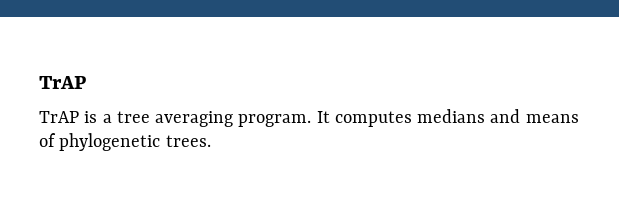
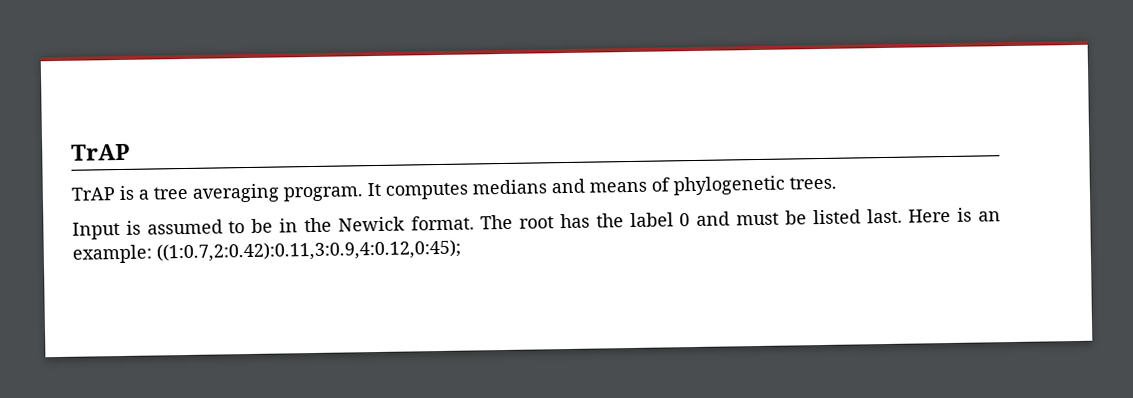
+ Input is assumed to be in the Newick format. The root has the label 0 and must be listed last. Here is an example: ((1:0.7,2:0.42):0.11,3:0.9,4:0.12,0:45);

